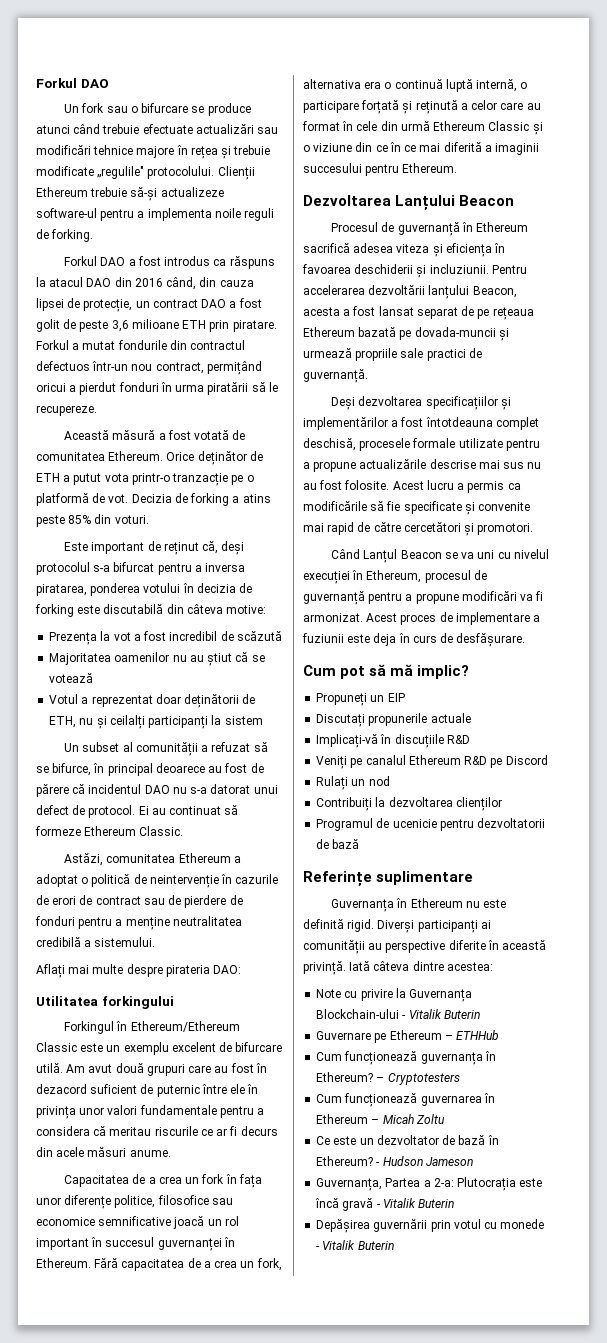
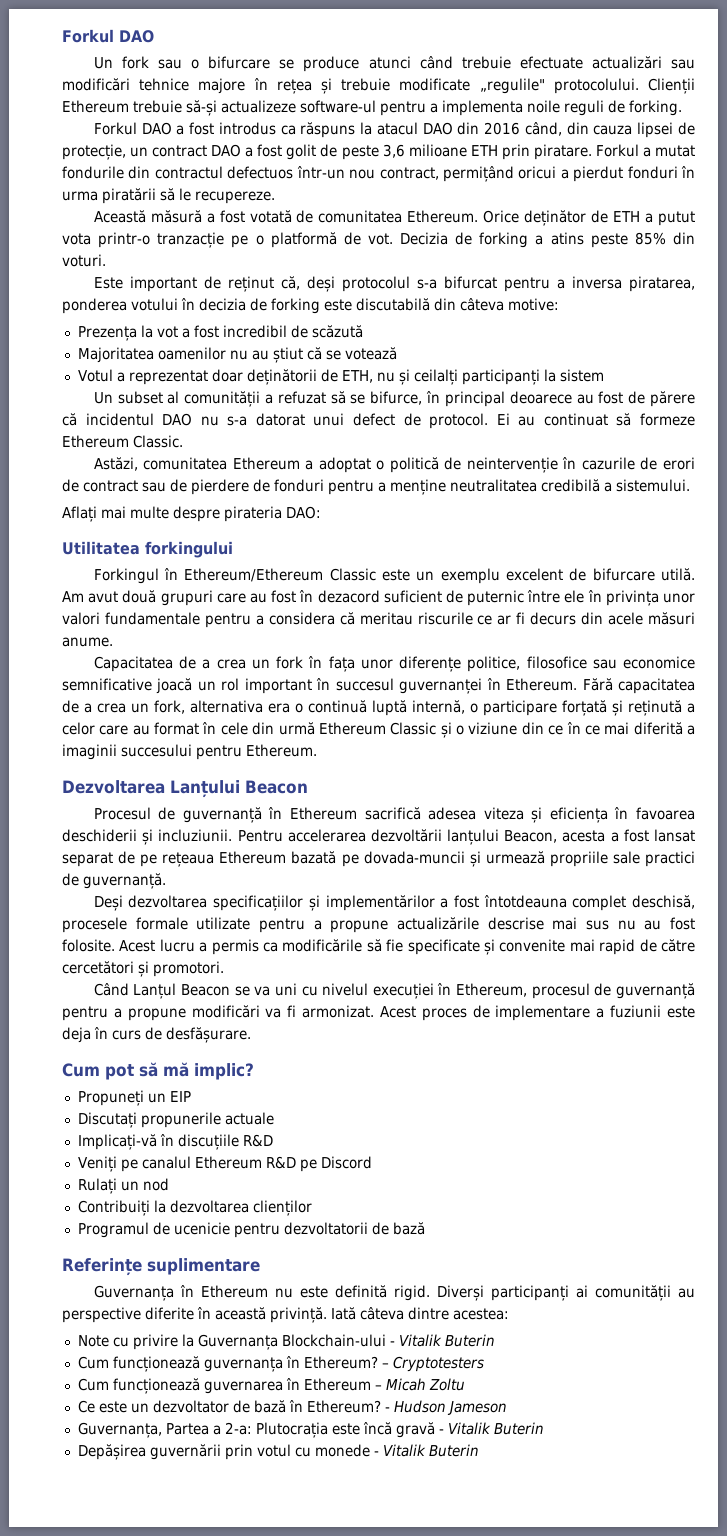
- Guvernare pe Ethereum – ETHHub

